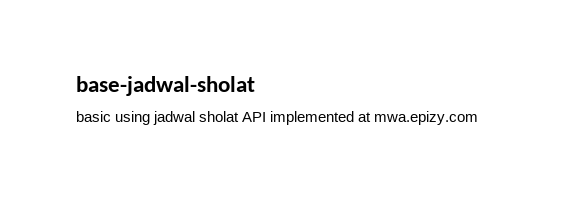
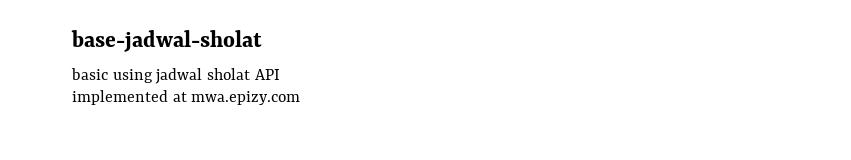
- basic using jadwal sholat API implemented at mwa.epizy.com
+ basic using jadwal sholat API
+ implemented at mwa.epizy.com

